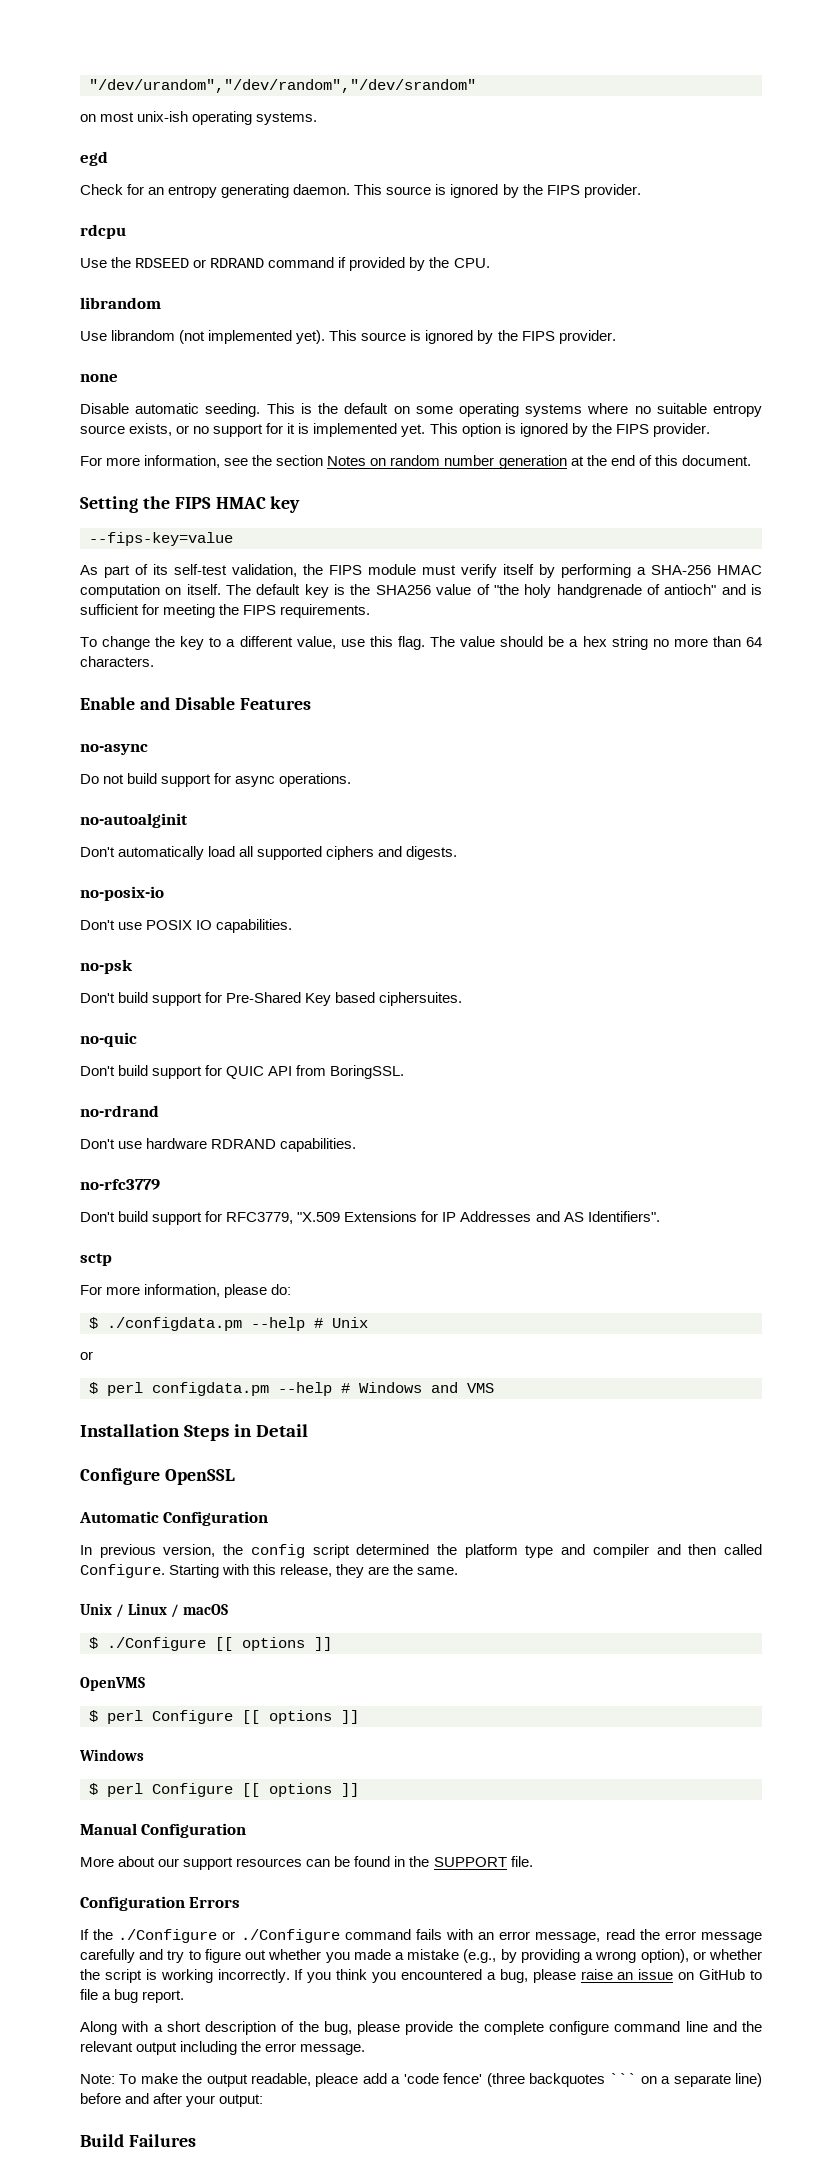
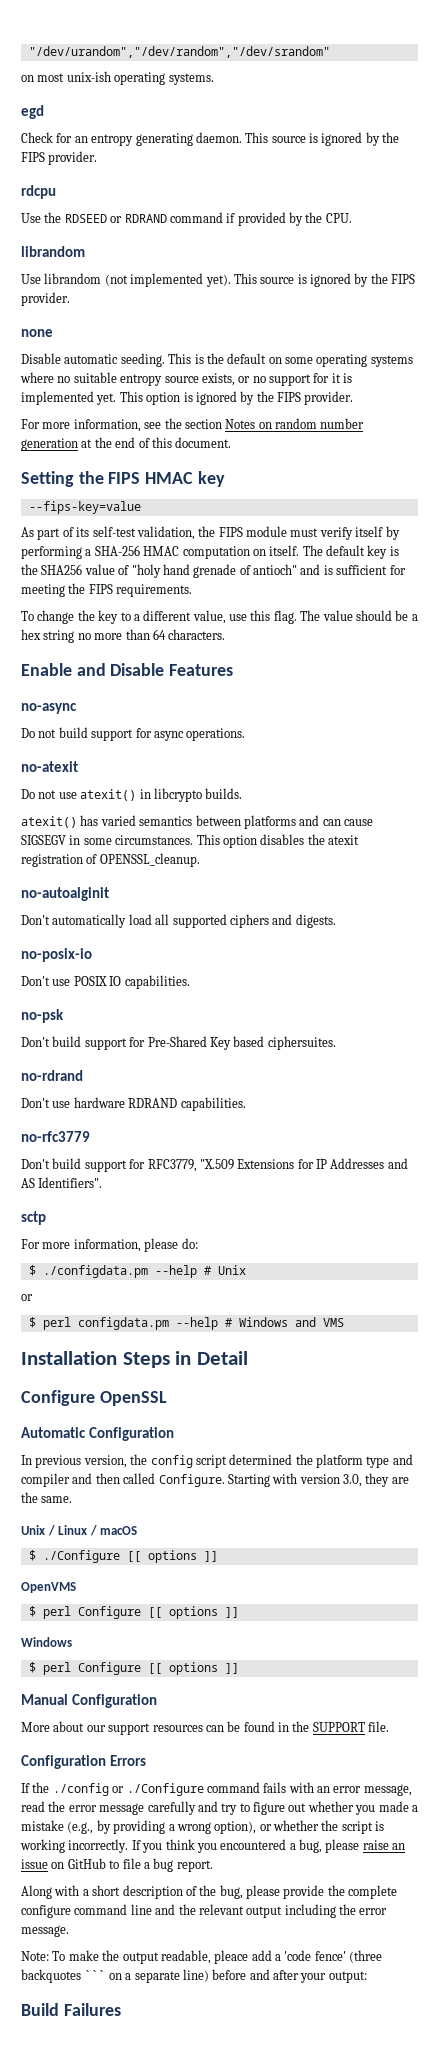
- The default key is the SHA256 value of "the holy handgrenade of antioch" and is sufficient for meeting the FIPS requirements.
+ The default key is the SHA256 value of "holy hand grenade of antioch" and is sufficient for meeting the FIPS requirements.
+ no-atexit
+ Do not use atexit() in libcrypto builds.
+ atexit() has varied semantics between platforms and can cause SIGSEGV in some circumstances. This option disables the atexit registration of OPENSSL_cleanup.
- no-quic
- Don't build support for QUIC API from BoringSSL.
- Starting with this release, they are the same.
+ Starting with version 3.0, they are the same.
- If the ./Configure or ./Configure command fails with an error message, read the error message carefully and try to figure out whether you made a mistake (e.g., by providing a wrong option), or whether the script is working incorrectly.
+ If the ./config or ./Configure command fails with an error message, read the error message carefully and try to figure out whether you made a mistake (e.g., by providing a wrong option), or whether the script is working incorrectly.

